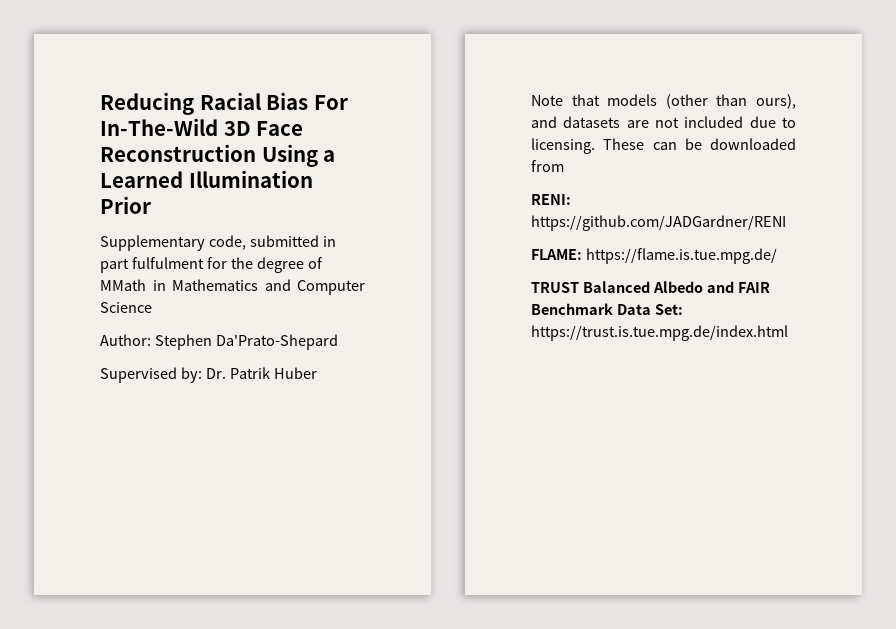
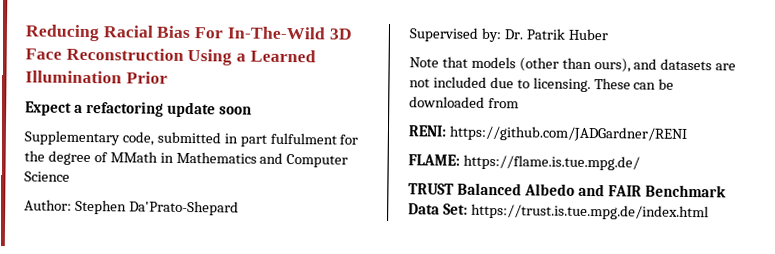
+ Expect a refactoring update soon

